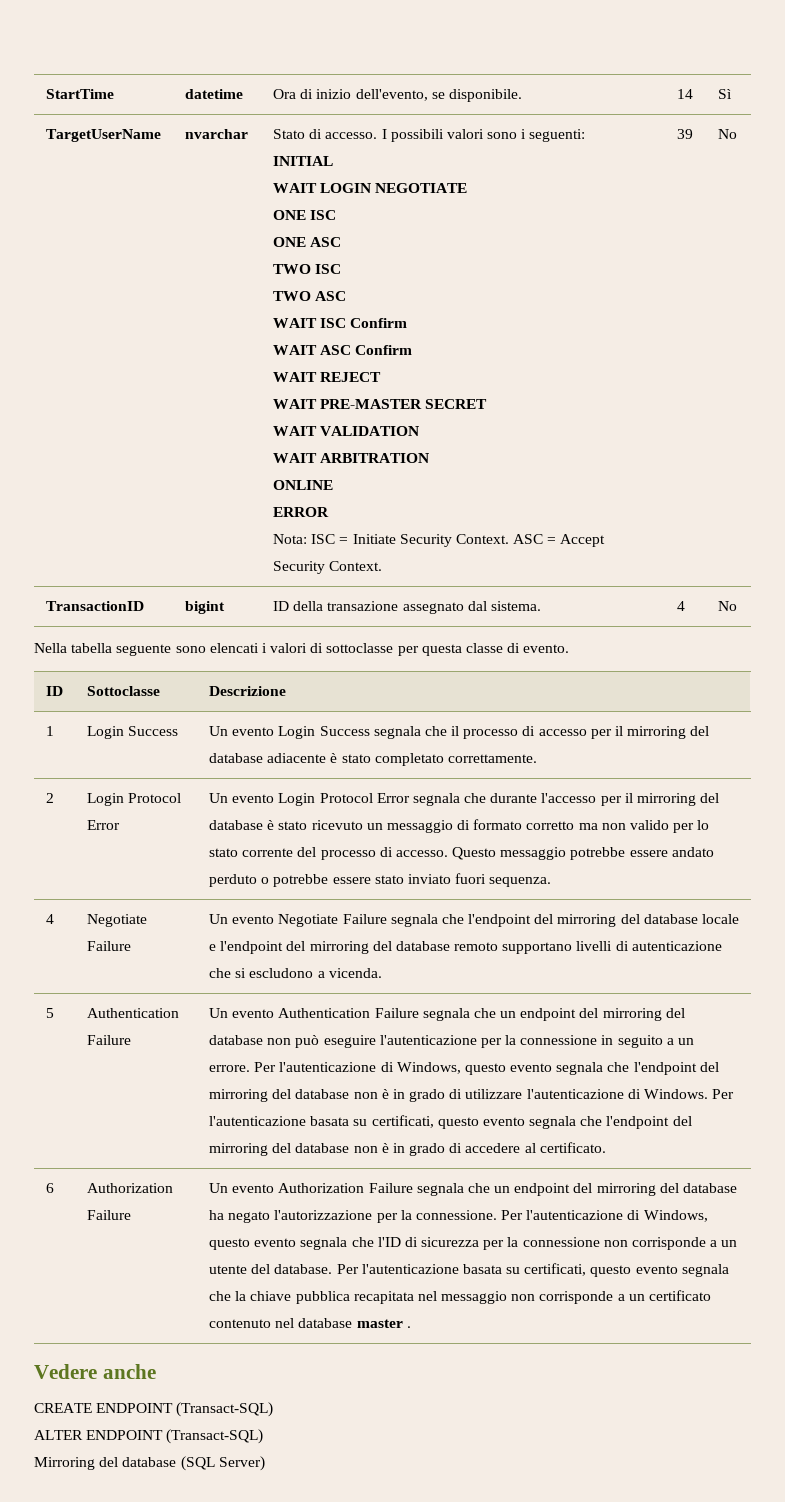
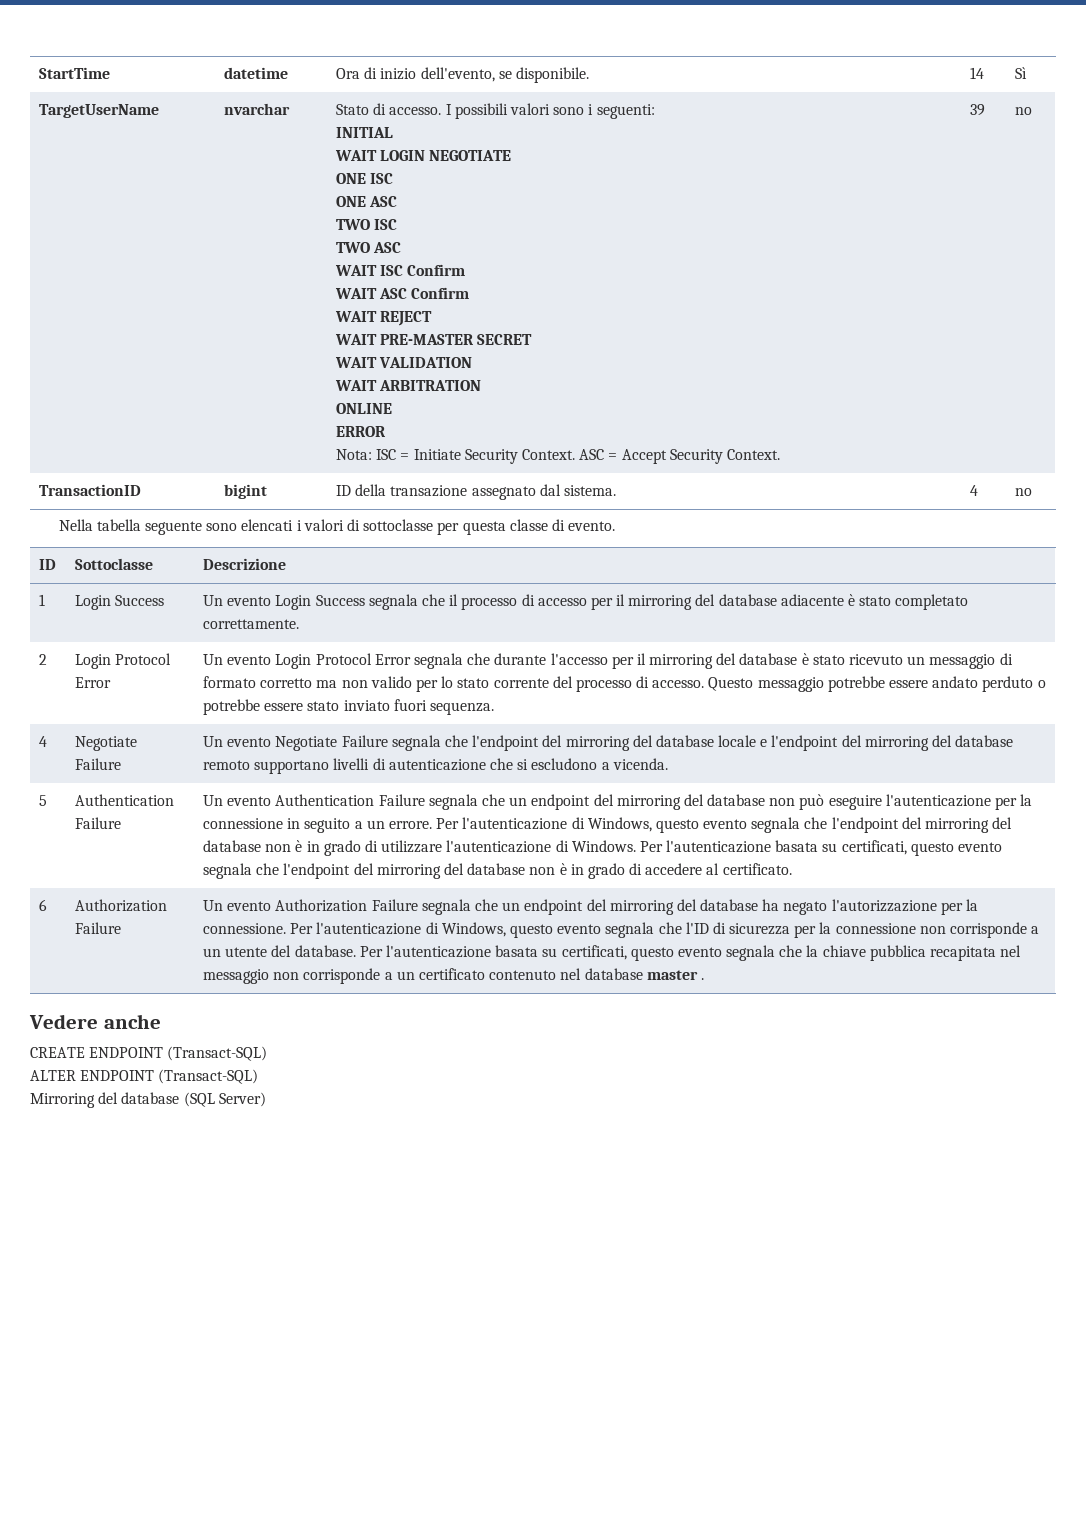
- 39 | No
+ 39 | no
- TransactionID | bigint | ID della transazione assegnato dal sistema. | 4 | No
+ TransactionID | bigint | ID della transazione assegnato dal sistema. | 4 | no

